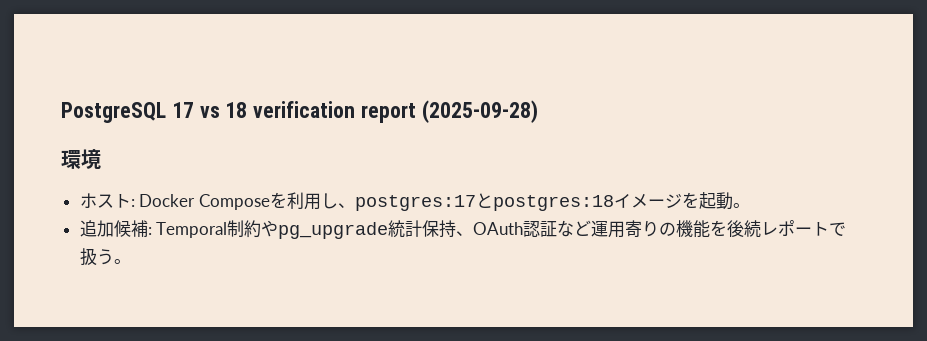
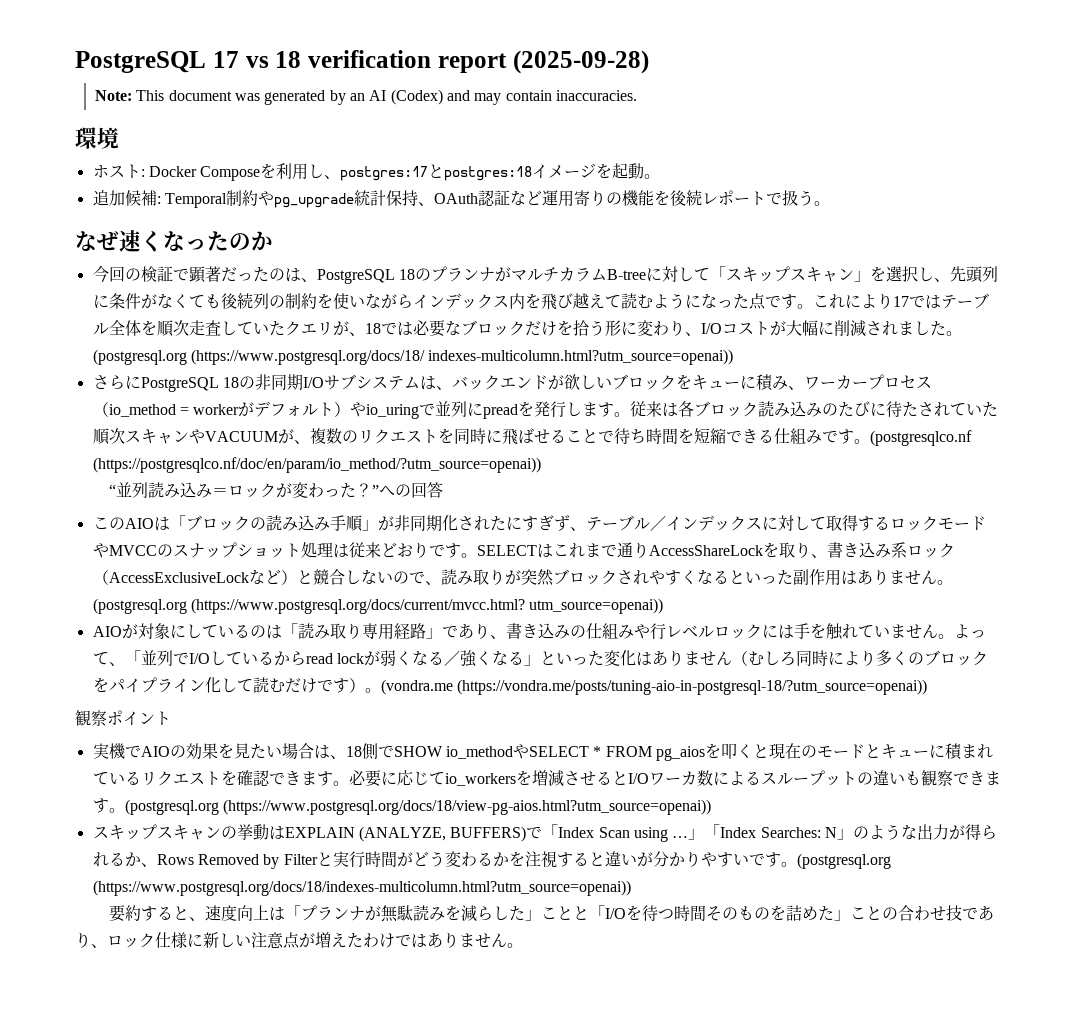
+ Note: This document was generated by an AI (Codex) and may contain inaccuracies.
+ なぜ速くなったのか
+ 今回の検証で顕著だったのは、PostgreSQL 18のプランナがマルチカラムB-treeに対して「スキップスキャン」を選択し、先頭列に条件がなくても後続列の制約を使いながらインデックス内を飛び越えて読むようになった点です。これにより17ではテーブル全体を順次走査していたクエリが、18では必要なブロックだけを拾う形に変わり、I/Oコストが大幅に削減されました。(postgresql.org (https://www.postgresql.org/docs/18/ indexes-multicolumn.html?utm_source=openai))
+ さらにPostgreSQL 18の非同期I/Oサブシステムは、バックエンドが欲しいブロックをキューに積み、ワーカープロセス（io_method = workerがデフォルト）やio_uringで並列にpreadを発行します。従来は各ブロック読み込みのたびに待たされていた順次スキャンやVACUUMが、複数のリクエストを同時に飛ばせることで待ち時間を短縮できる仕組みです。(postgresqlco.nf (https://postgresqlco.nf/doc/en/param/io_method/?utm_source=openai))
+ “並列読み込み＝ロックが変わった？”への回答
+ このAIOは「ブロックの読み込み手順」が非同期化されたにすぎず、テーブル／インデックスに対して取得するロックモードやMVCCのスナップショット処理は従来どおりです。SELECTはこれまで通りAccessShareLockを取り、書き込み系ロック（AccessExclusiveLockなど）と競合しないので、読み取りが突然ブロックされやすくなるといった副作用はありません。(postgresql.org (https://www.postgresql.org/docs/current/mvcc.html? utm_source=openai))
+ AIOが対象にしているのは「読み取り専用経路」であり、書き込みの仕組みや行レベルロックには手を触れていません。よって、「並列でI/Oしているからread lockが弱くなる／強くなる」といった変化はありません（むしろ同時により多くのブロックをパイプライン化して読むだけです）。(vondra.me (https://vondra.me/posts/tuning-aio-in-postgresql-18/?utm_source=openai))
+ 観察ポイント
+ 実機でAIOの効果を見たい場合は、18側でSHOW io_methodやSELECT * FROM pg_aiosを叩くと現在のモードとキューに積まれているリクエストを確認できます。必要に応じてio_workersを増減させるとI/Oワーカ数によるスループットの違いも観察できます。(postgresql.org (https://www.postgresql.org/docs/18/view-pg-aios.html?utm_source=openai))
+ スキップスキャンの挙動はEXPLAIN (ANALYZE, BUFFERS)で「Index Scan using …」「Index Searches: N」のような出力が得られるか、Rows Removed by Filterと実行時間がどう変わるかを注視すると違いが分かりやすいです。(postgresql.org (https://www.postgresql.org/docs/18/indexes-multicolumn.html?utm_source=openai))
+ 要約すると、速度向上は「プランナが無駄読みを減らした」ことと「I/Oを待つ時間そのものを詰めた」ことの合わせ技であり、ロック仕様に新しい注意点が増えたわけではありません。

